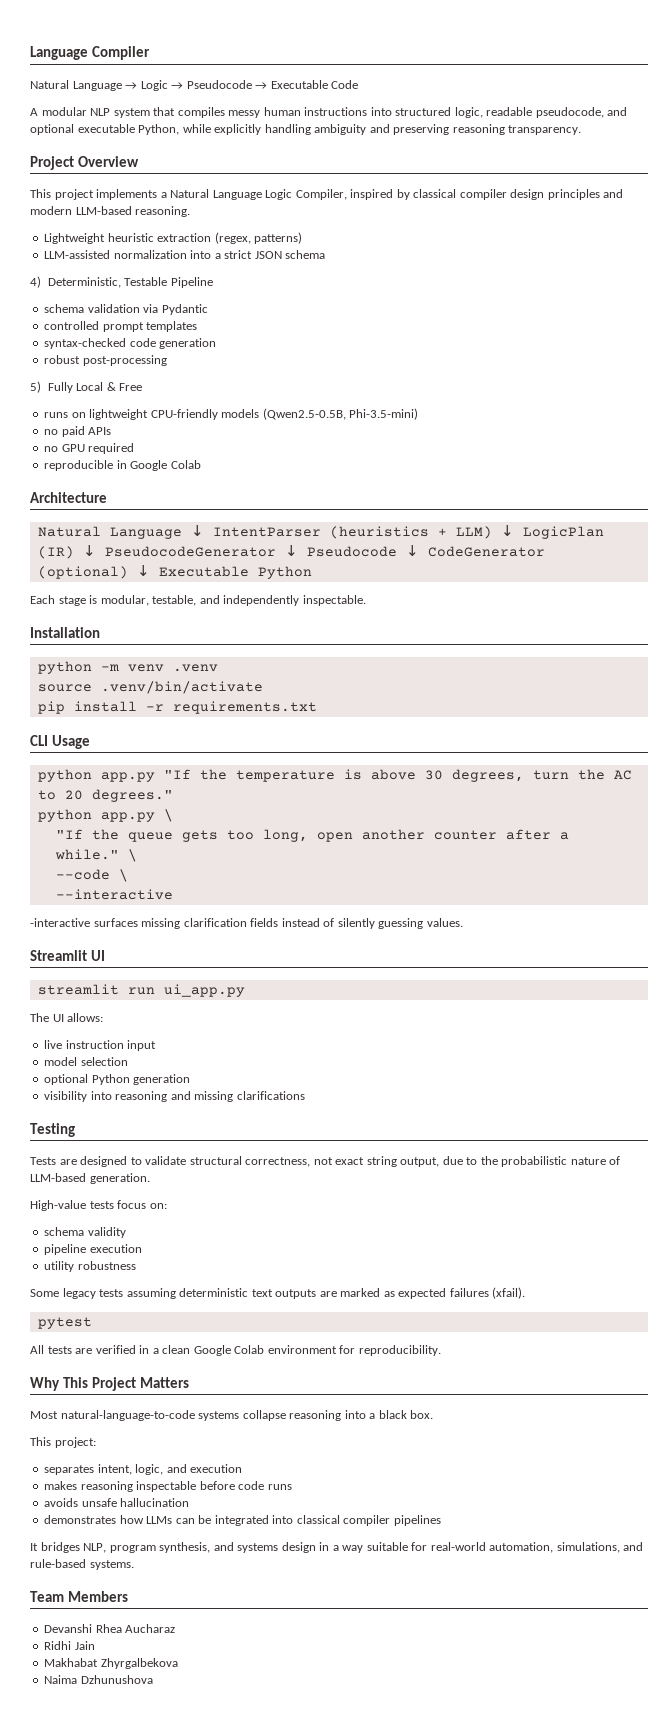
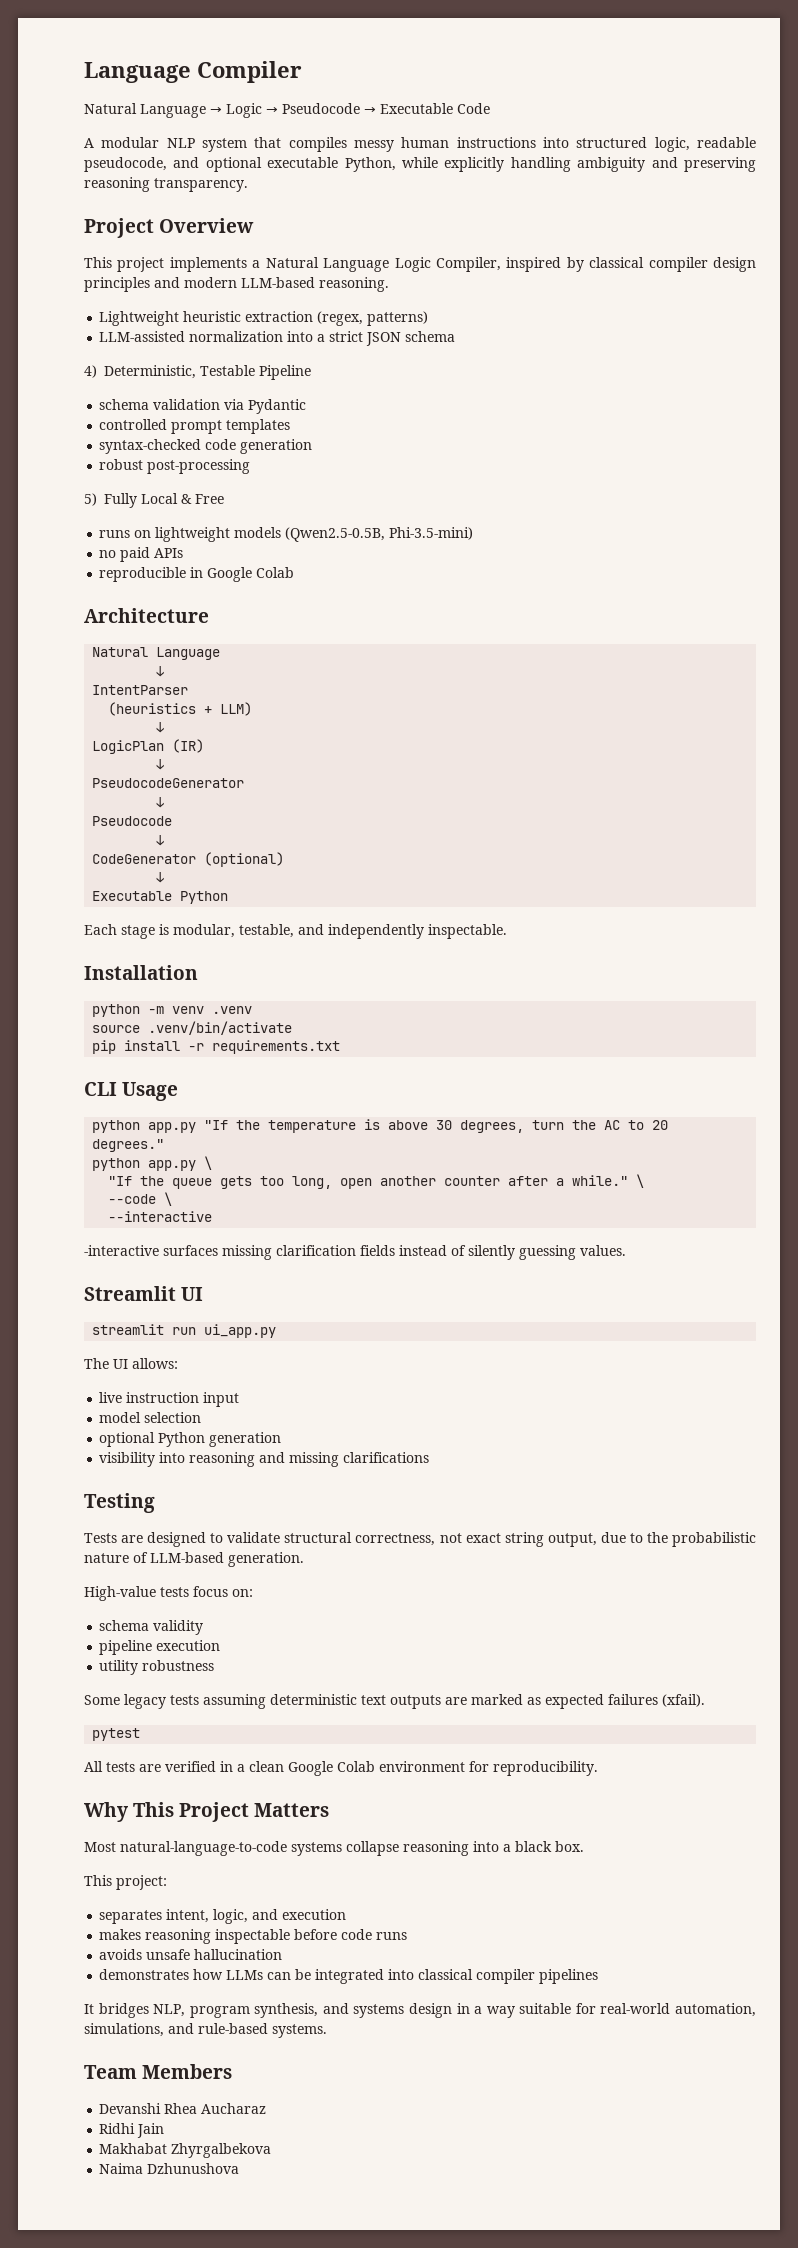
- runs on lightweight CPU-friendly models (Qwen2.5-0.5B, Phi-3.5-mini)
+ runs on lightweight models (Qwen2.5-0.5B, Phi-3.5-mini)
- no GPU required
  Architecture
- Natural Language ↓ IntentParser (heuristics + LLM) ↓ LogicPlan (IR) ↓ PseudocodeGenerator ↓ Pseudocode ↓ CodeGenerator (optional) ↓ Executable Python
+ Natural Language
+ ↓
+ IntentParser
+ (heuristics + LLM)
+ ↓
+ LogicPlan (IR)
+ ↓
+ PseudocodeGenerator
+ ↓
+ Pseudocode
+ ↓
+ CodeGenerator (optional)
+ ↓
+ Executable Python

